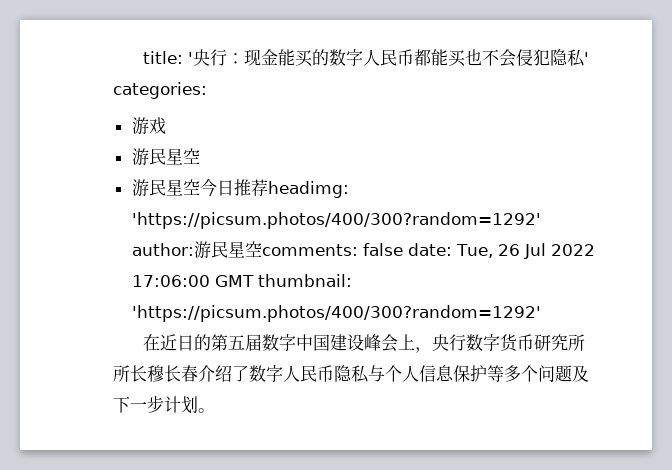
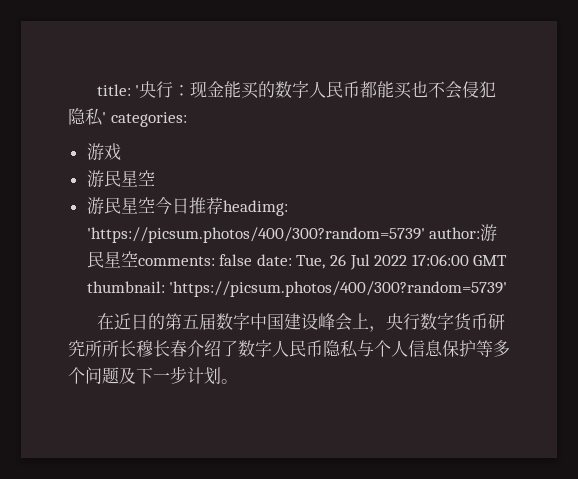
- 游民星空今日推荐headimg: 'https://picsum.photos/400/300?random=1292' author:游民星空comments: false date: Tue, 26 Jul 2022 17:06:00 GMT thumbnail: 'https://picsum.photos/400/300?random=1292'
+ 游民星空今日推荐headimg: 'https://picsum.photos/400/300?random=5739' author:游民星空comments: false date: Tue, 26 Jul 2022 17:06:00 GMT thumbnail: 'https://picsum.photos/400/300?random=5739'

